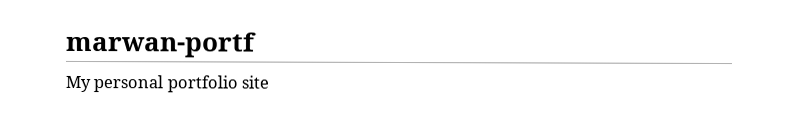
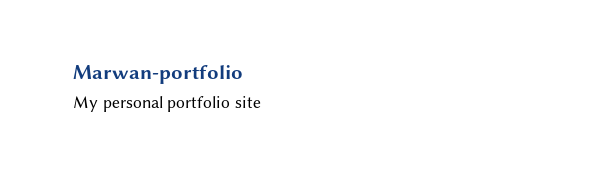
- marwan-portf
+ Marwan-portfolio

